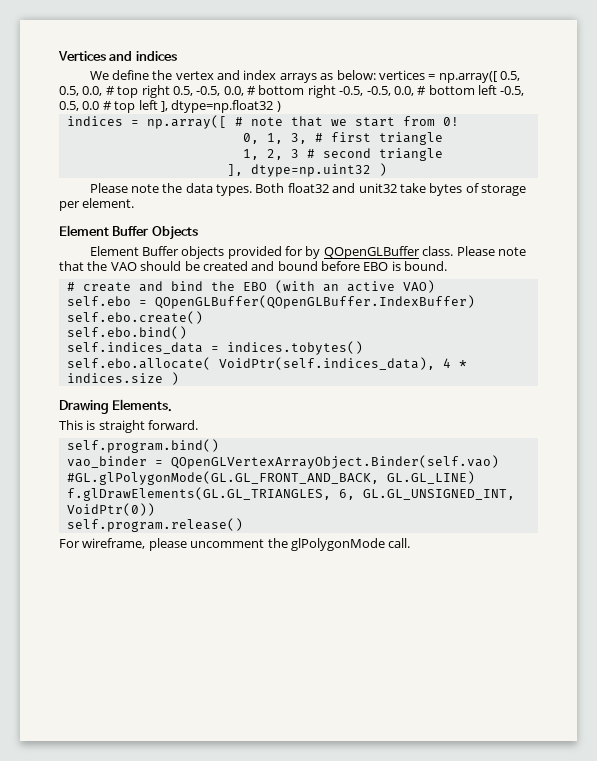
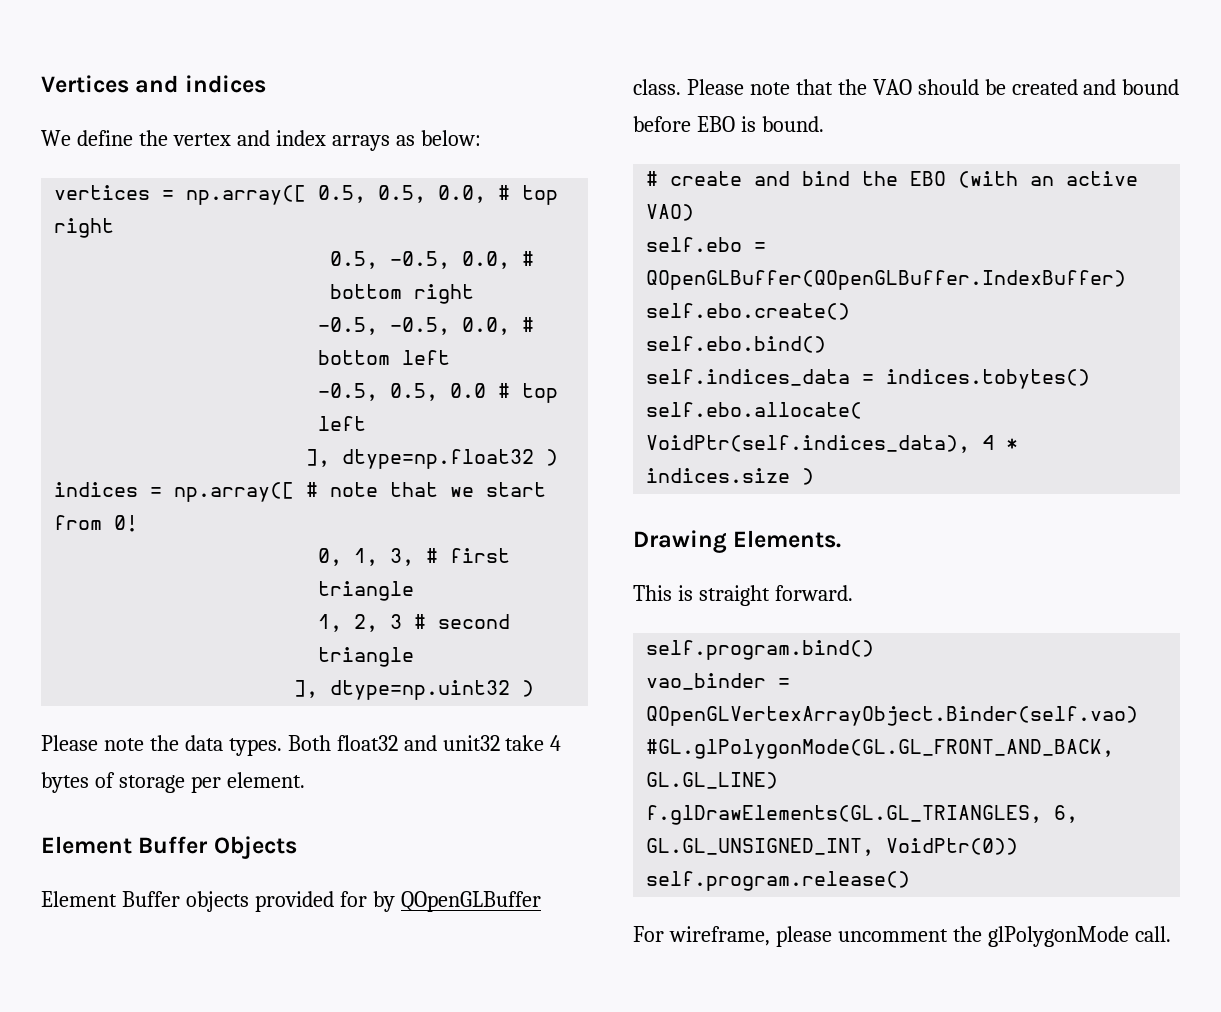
- We define the vertex and index arrays as below: vertices = np.array([ 0.5, 0.5, 0.0, # top right 0.5, -0.5, 0.0, # bottom right -0.5, -0.5, 0.0, # bottom left -0.5, 0.5, 0.0 # top left ], dtype=np.float32 )
+ We define the vertex and index arrays as below:
+ vertices = np.array([ 0.5, 0.5, 0.0, # top right
+ 0.5, -0.5, 0.0, # bottom right
+ -0.5, -0.5, 0.0, # bottom left
+ -0.5, 0.5, 0.0 # top left
+ ], dtype=np.float32 )
- Both float32 and unit32 take bytes of storage per element.
+ Both float32 and unit32 take 4 bytes of storage per element.

